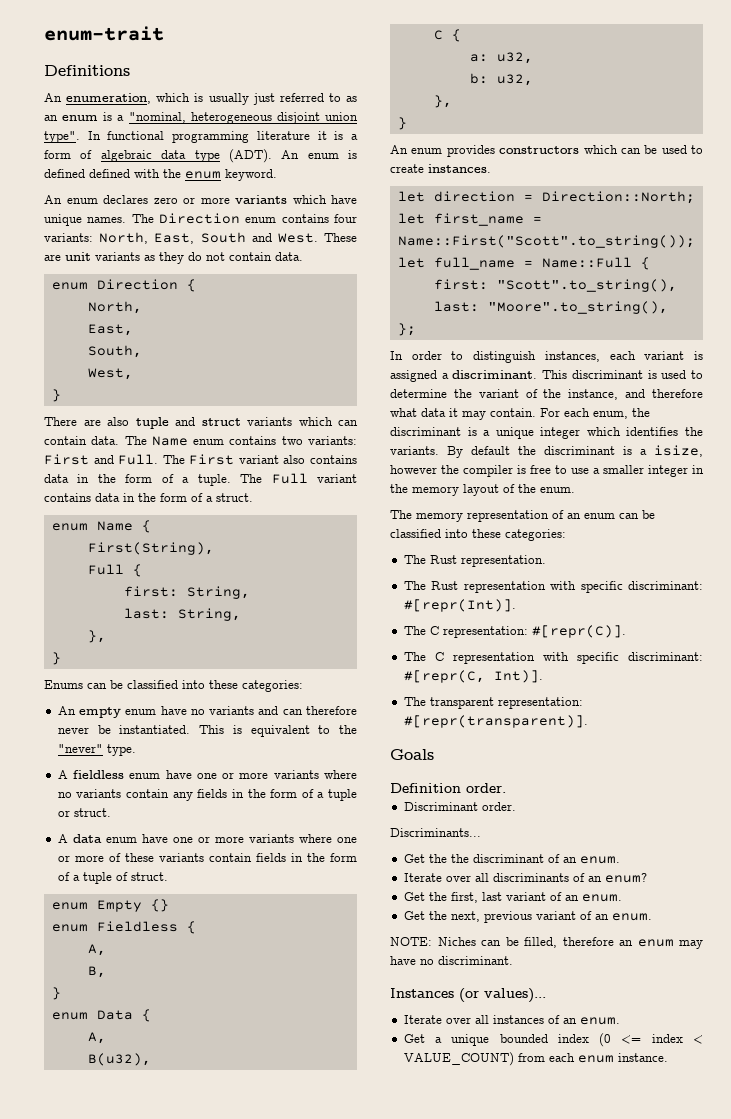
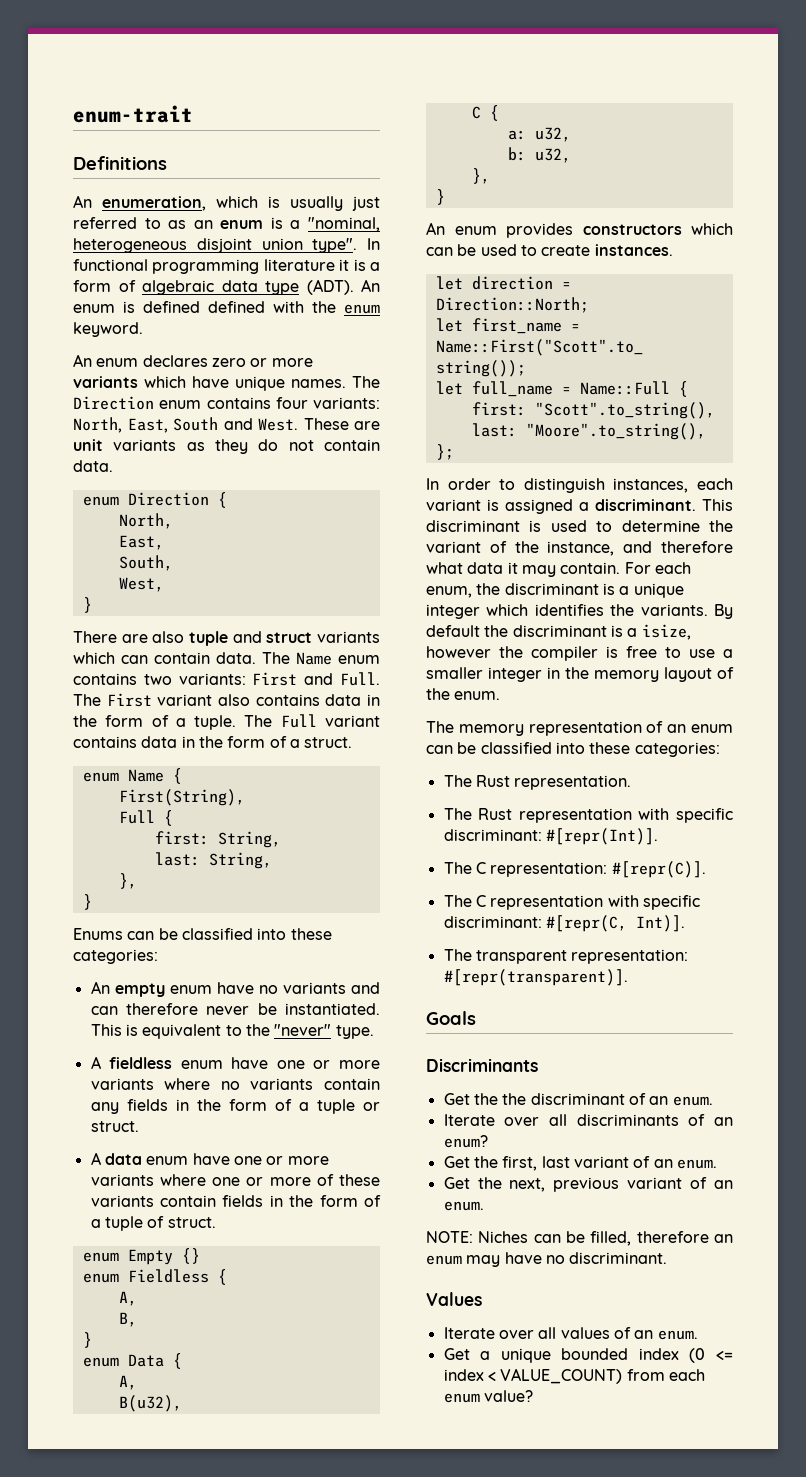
- Definition order.
- Discriminant order.
- Discriminants...
+ Discriminants
- Instances (or values)...
- Iterate over all instances of an enum.
+ Values
+ Iterate over all values of an enum.
- Get a unique bounded index (0 <= index < VALUE_COUNT) from each enum instance.
+ Get a unique bounded index (0 <= index < VALUE_COUNT) from each enum value?

